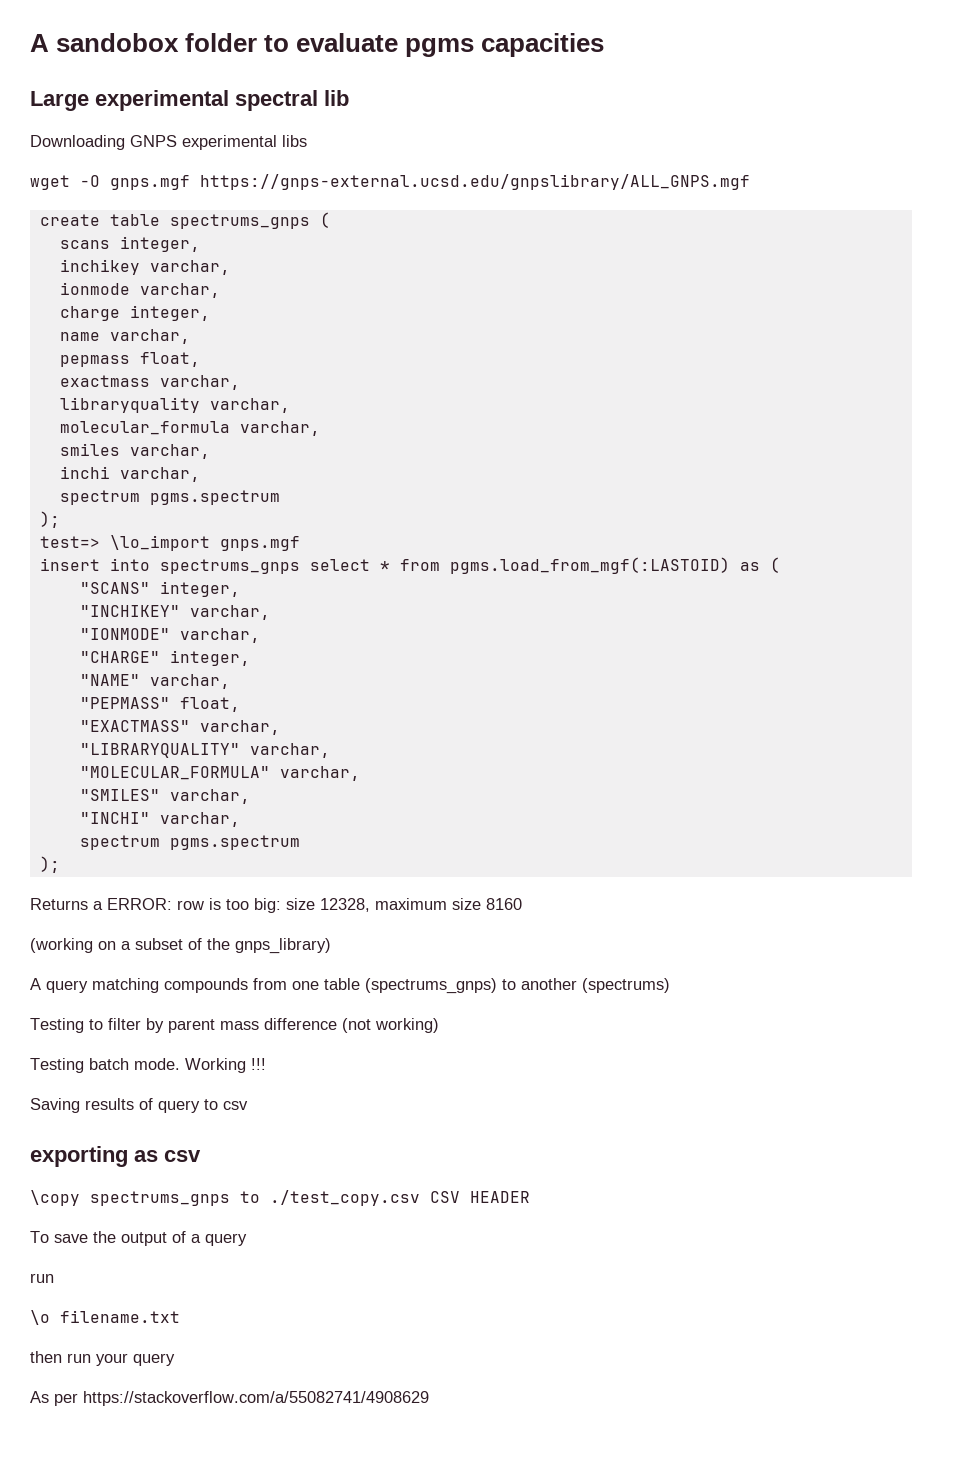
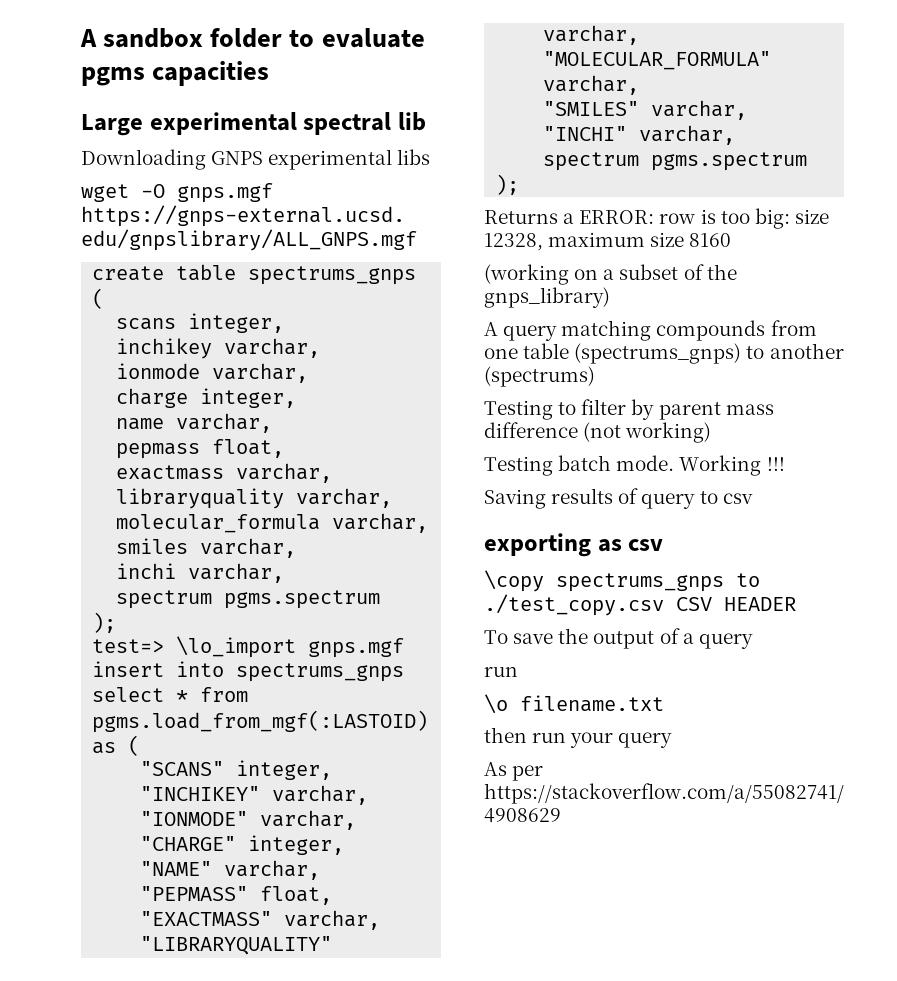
- A sandobox folder to evaluate pgms capacities
+ A sandbox folder to evaluate pgms capacities

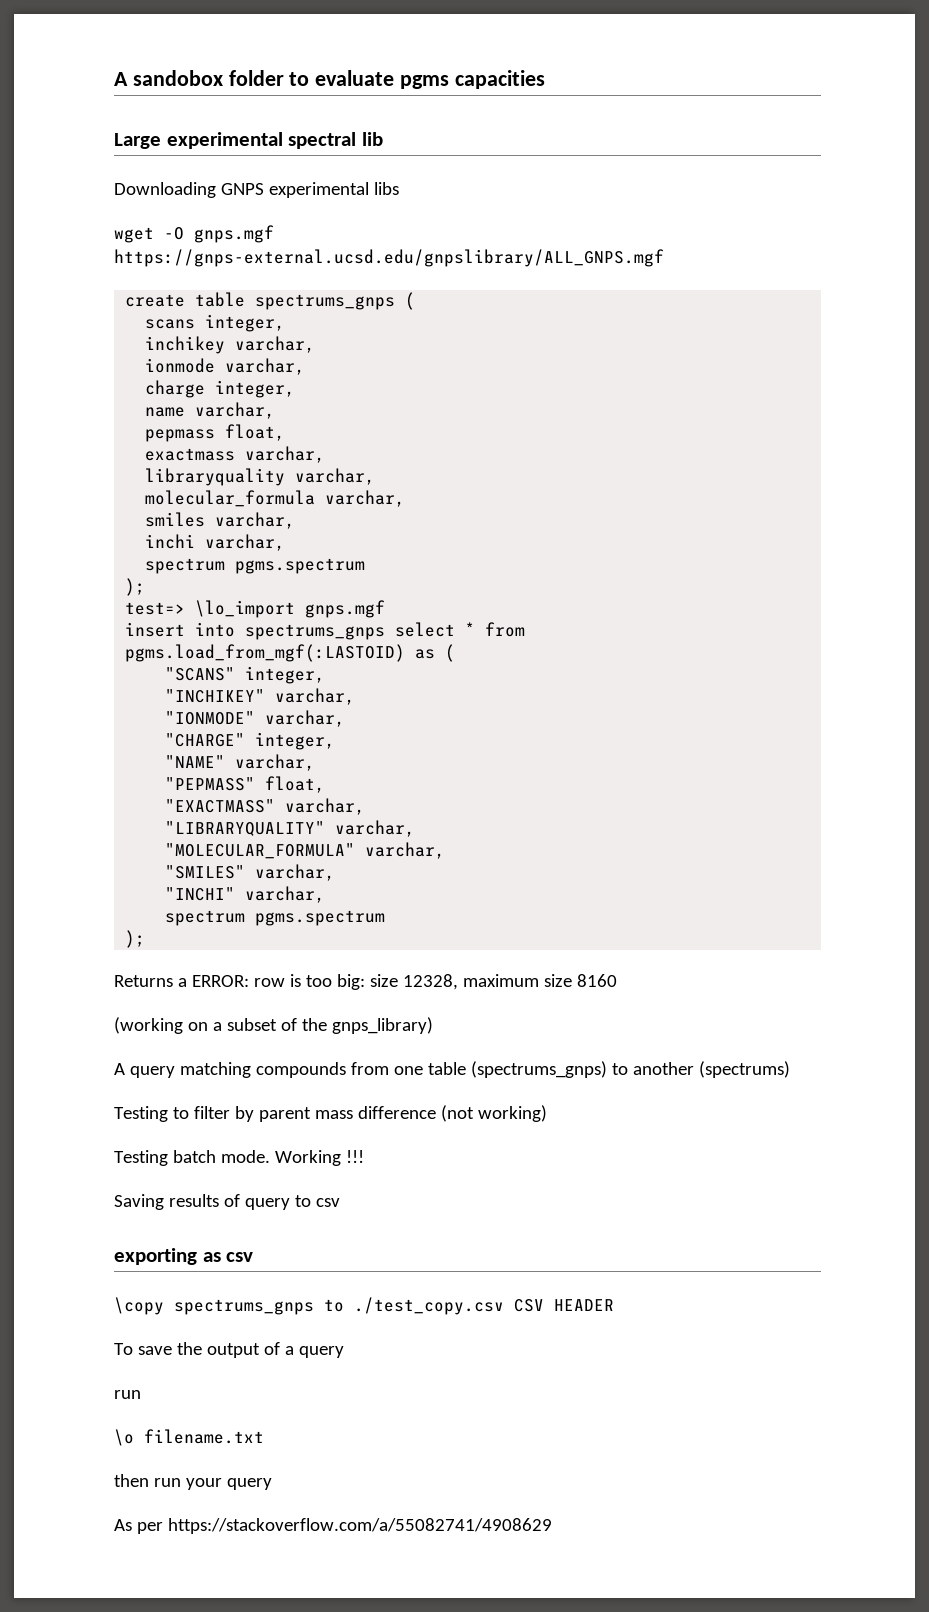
- A sandbox folder to evaluate pgms capacities
+ A sandobox folder to evaluate pgms capacities

